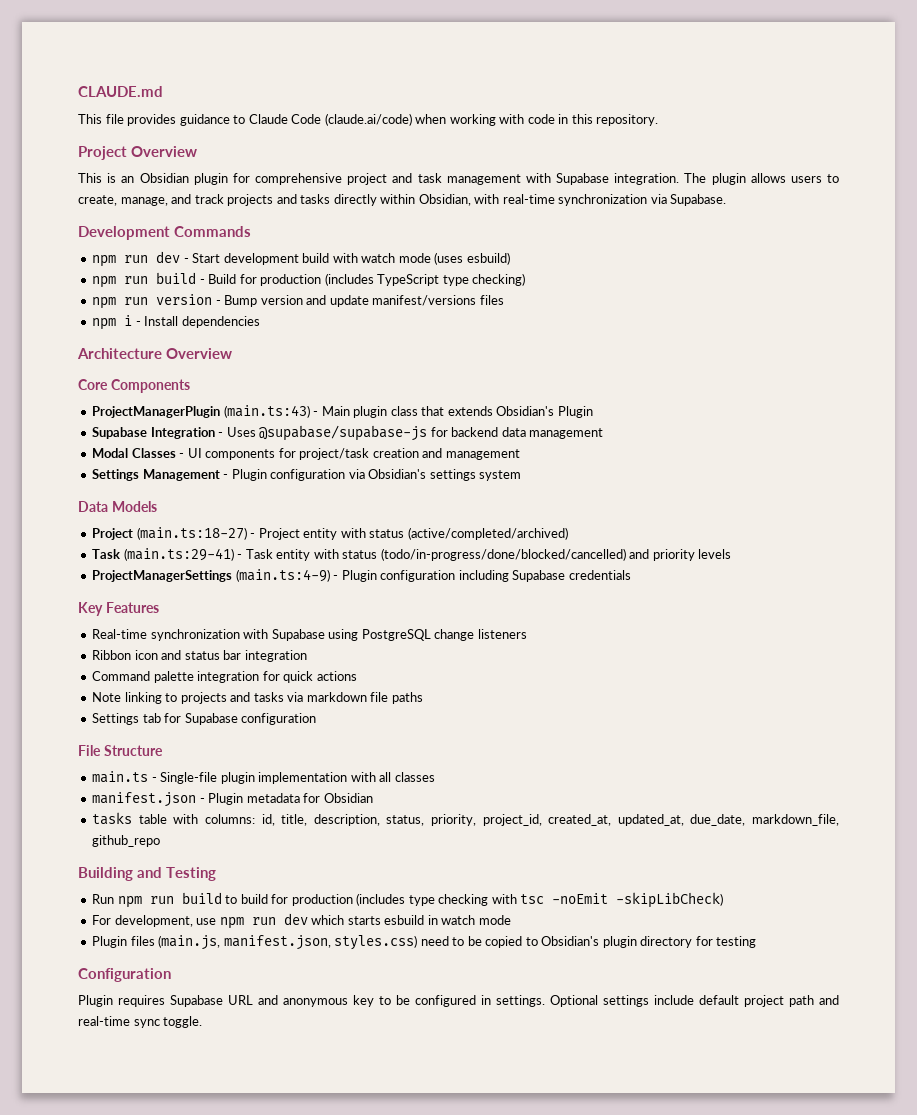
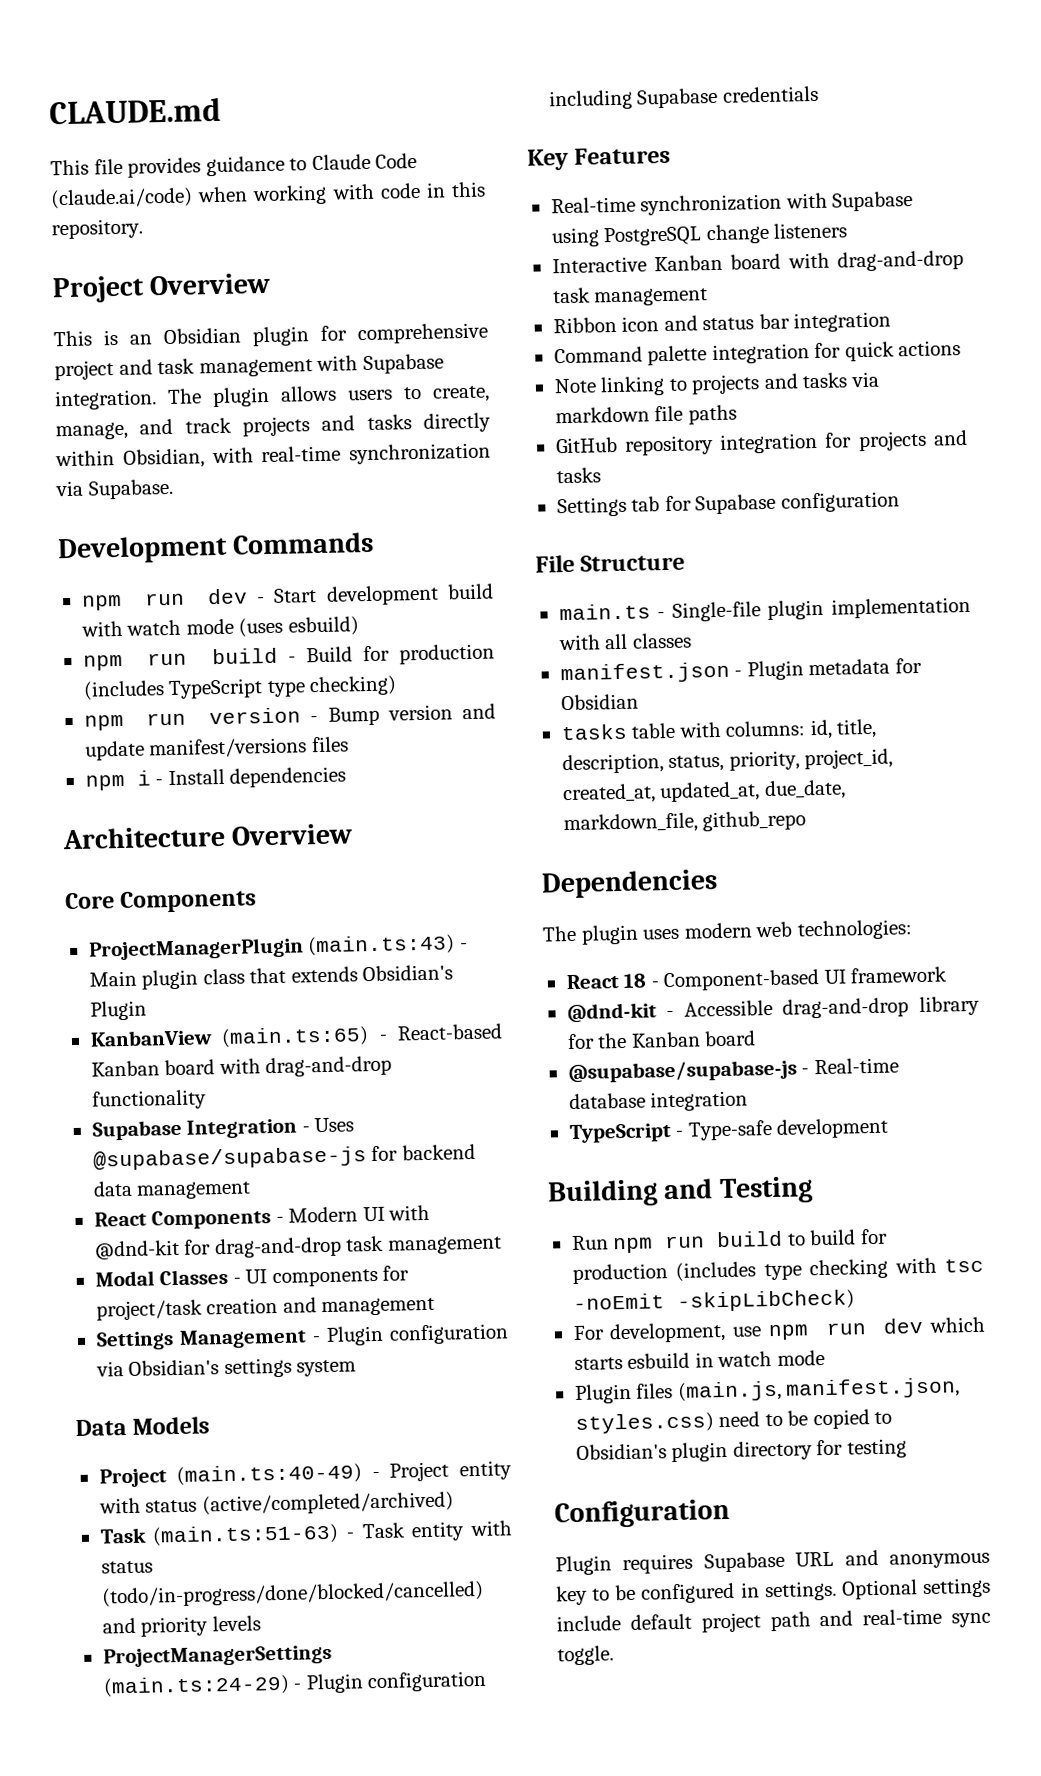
+ KanbanView (main.ts:65) - React-based Kanban board with drag-and-drop functionality
+ React Components - Modern UI with @dnd-kit for drag-and-drop task management
- Project (main.ts:18-27) - Project entity with status (active/completed/archived)
+ Project (main.ts:40-49) - Project entity with status (active/completed/archived)
- Task (main.ts:29-41) - Task entity with status (todo/in-progress/done/blocked/cancelled) and priority levels
+ Task (main.ts:51-63) - Task entity with status (todo/in-progress/done/blocked/cancelled) and priority levels
- ProjectManagerSettings (main.ts:4-9) - Plugin configuration including Supabase credentials
+ ProjectManagerSettings (main.ts:24-29) - Plugin configuration including Supabase credentials
+ Interactive Kanban board with drag-and-drop task management
+ GitHub repository integration for projects and tasks
+ Dependencies
+ The plugin uses modern web technologies:
+ React 18 - Component-based UI framework
+ @dnd-kit - Accessible drag-and-drop library for the Kanban board
+ @supabase/supabase-js - Real-time database integration
+ TypeScript - Type-safe development

